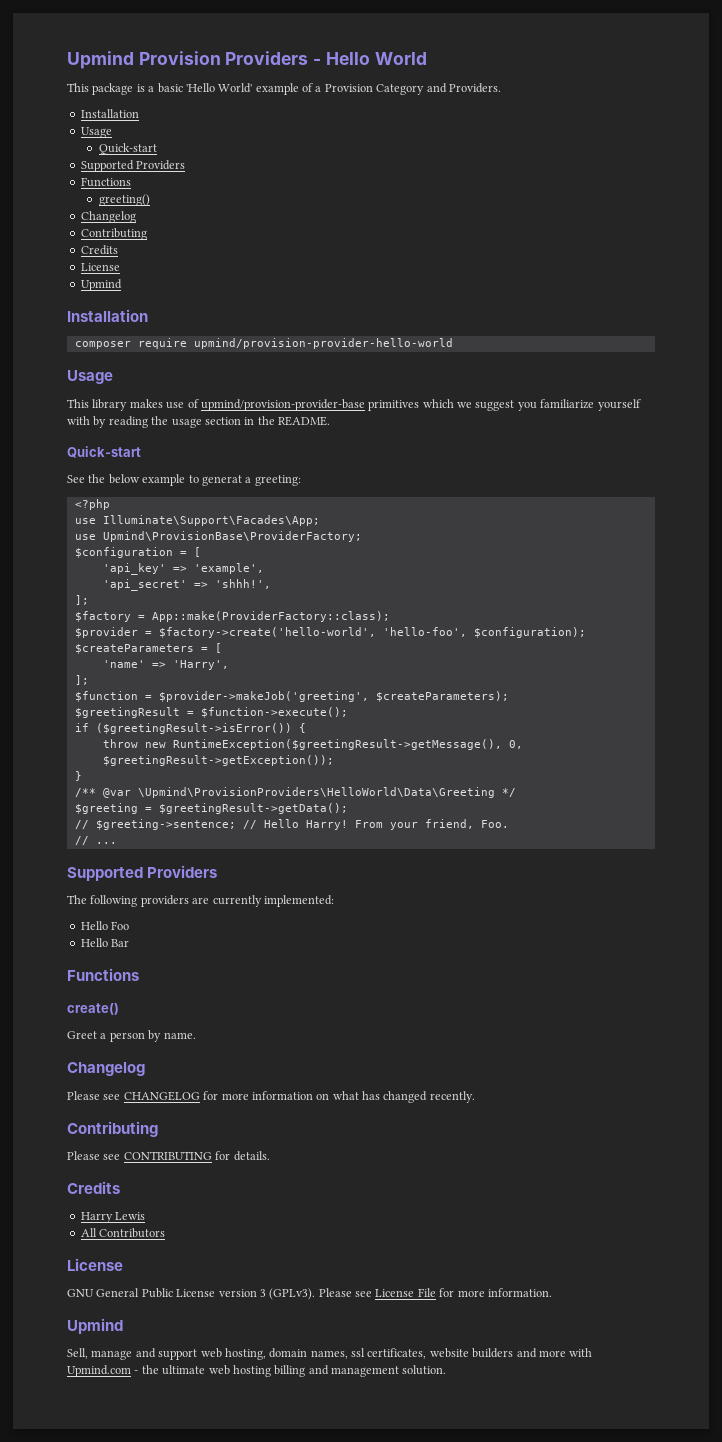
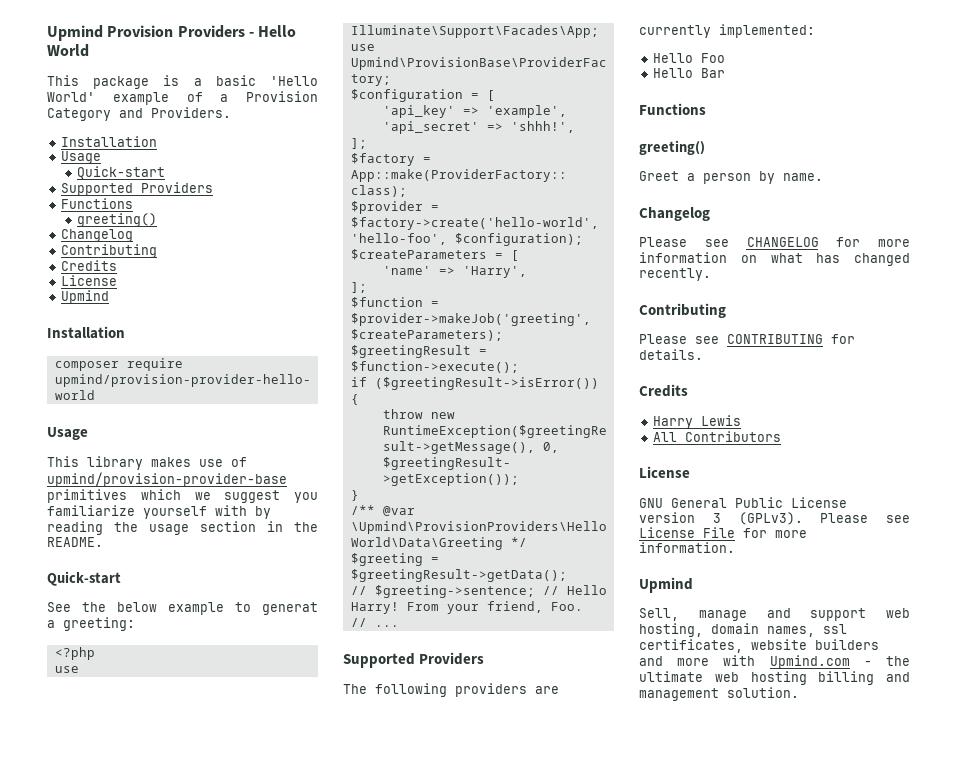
  Hello Bar
  Functions
- create()
+ greeting()

